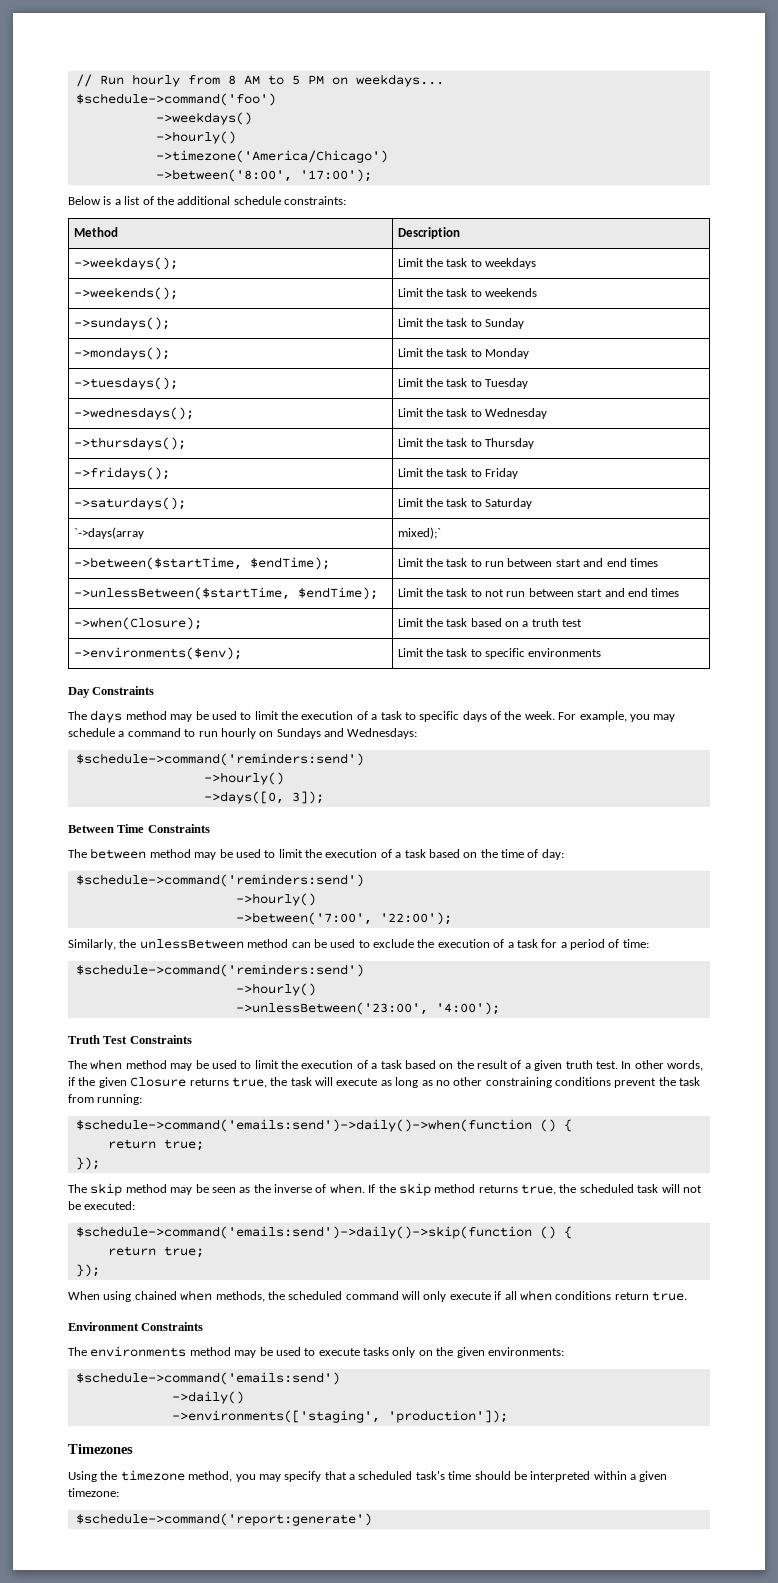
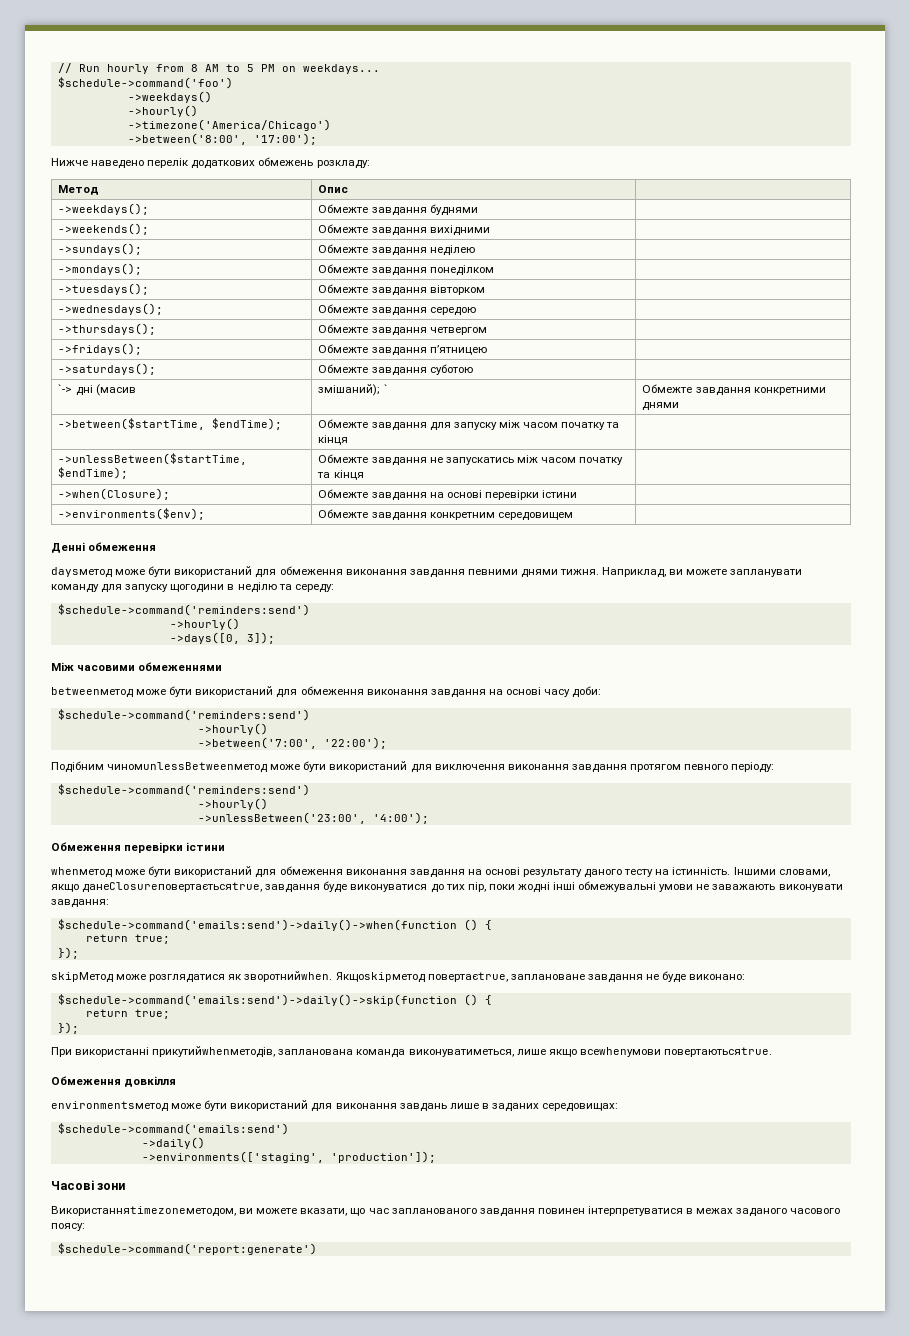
- Below is a list of the additional schedule constraints:
- Method | Description
- ->weekdays(); | Limit the task to weekdays
- ->weekends(); | Limit the task to weekends
- ->sundays(); | Limit the task to Sunday
- ->mondays(); | Limit the task to Monday
- ->tuesdays(); | Limit the task to Tuesday
- ->wednesdays(); | Limit the task to Wednesday
- ->thursdays(); | Limit the task to Thursday
- ->fridays(); | Limit the task to Friday
- ->saturdays(); | Limit the task to Saturday
- `->days(array | mixed);`
- ->between($startTime, $endTime); | Limit the task to run between start and end times
- ->unlessBetween($startTime, $endTime); | Limit the task to not run between start and end times
- ->when(Closure); | Limit the task based on a truth test
- ->environments($env); | Limit the task to specific environments
- Day Constraints
- The days method may be used to limit the execution of a task to specific days of the week. For example, you may schedule a command to run hourly on Sundays and Wednesdays:
+ Нижче наведено перелік додаткових обмежень розкладу:
+ Метод | Опис |
+ ->weekdays(); | Обмежте завдання буднями |
+ ->weekends(); | Обмежте завдання вихідними |
+ ->sundays(); | Обмежте завдання неділею |
+ ->mondays(); | Обмежте завдання понеділком |
+ ->tuesdays(); | Обмежте завдання вівторком |
+ ->wednesdays(); | Обмежте завдання середою |
+ ->thursdays(); | Обмежте завдання четвергом |
+ ->fridays(); | Обмежте завдання п’ятницею |
+ ->saturdays(); | Обмежте завдання суботою |
+ `-> дні (масив | змішаний); ` | Обмежте завдання конкретними днями
+ ->between($startTime, $endTime); | Обмежте завдання для запуску між часом початку та кінця |
+ ->unlessBetween($startTime, $endTime); | Обмежте завдання не запускатись між часом початку та кінця |
+ ->when(Closure); | Обмежте завдання на основі перевірки істини |
+ ->environments($env); | Обмежте завдання конкретним середовищем |
+ Денні обмеження
+ daysметод може бути використаний для обмеження виконання завдання певними днями тижня. Наприклад, ви можете запланувати команду для запуску щогодини в неділю та середу:
  $schedule->command('reminders:send')
  ->hourly()
  ->days([0, 3]);
- Between Time Constraints
- The between method may be used to limit the execution of a task based on the time of day:
+ Між часовими обмеженнями
+ betweenметод може бути використаний для обмеження виконання завдання на основі часу доби:
  $schedule->command('reminders:send')
  ->hourly()
  ->between('7:00', '22:00');
- Similarly, the unlessBetween method can be used to exclude the execution of a task for a period of time:
+ Подібним чиномunlessBetweenметод може бути використаний для виключення виконання завдання протягом певного періоду:
  $schedule->command('reminders:send')
  ->hourly()
  ->unlessBetween('23:00', '4:00');
- Truth Test Constraints
- The when method may be used to limit the execution of a task based on the result of a given truth test. In other words, if the given Closure returns true, the task will execute as long as no other constraining conditions prevent the task from running:
+ Обмеження перевірки істини
+ whenметод може бути використаний для обмеження виконання завдання на основі результату даного тесту на істинність. Іншими словами, якщо данеClosureповертаєтьсяtrue, завдання буде виконуватися до тих пір, поки жодні інші обмежувальні умови не заважають виконувати завдання:
- The skip method may be seen as the inverse of when. If the skip method returns true, the scheduled task will not be executed:
+ skipМетод може розглядатися як зворотнийwhen. Якщоskipметод повертаєtrue, заплановане завдання не буде виконано:
- When using chained when methods, the scheduled command will only execute if all when conditions return true.
- Environment Constraints
- The environments method may be used to execute tasks only on the given environments:
+ При використанні прикутийwhenметодів, запланована команда виконуватиметься, лише якщо всеwhenумови повертаютьсяtrue.
+ Обмеження довкілля
+ environmentsметод може бути використаний для виконання завдань лише в заданих середовищах:
  $schedule->command('emails:send')
  ->daily()
  ->environments(['staging', 'production']);
- Timezones
- Using the timezone method, you may specify that a scheduled task's time should be interpreted within a given timezone:
+ Часові зони
+ Використанняtimezoneметодом, ви можете вказати, що час запланованого завдання повинен інтерпретуватися в межах заданого часового поясу:

